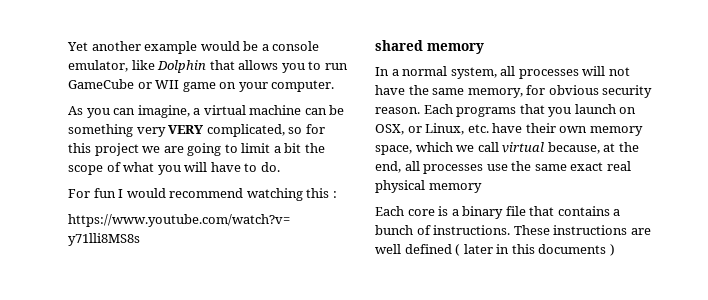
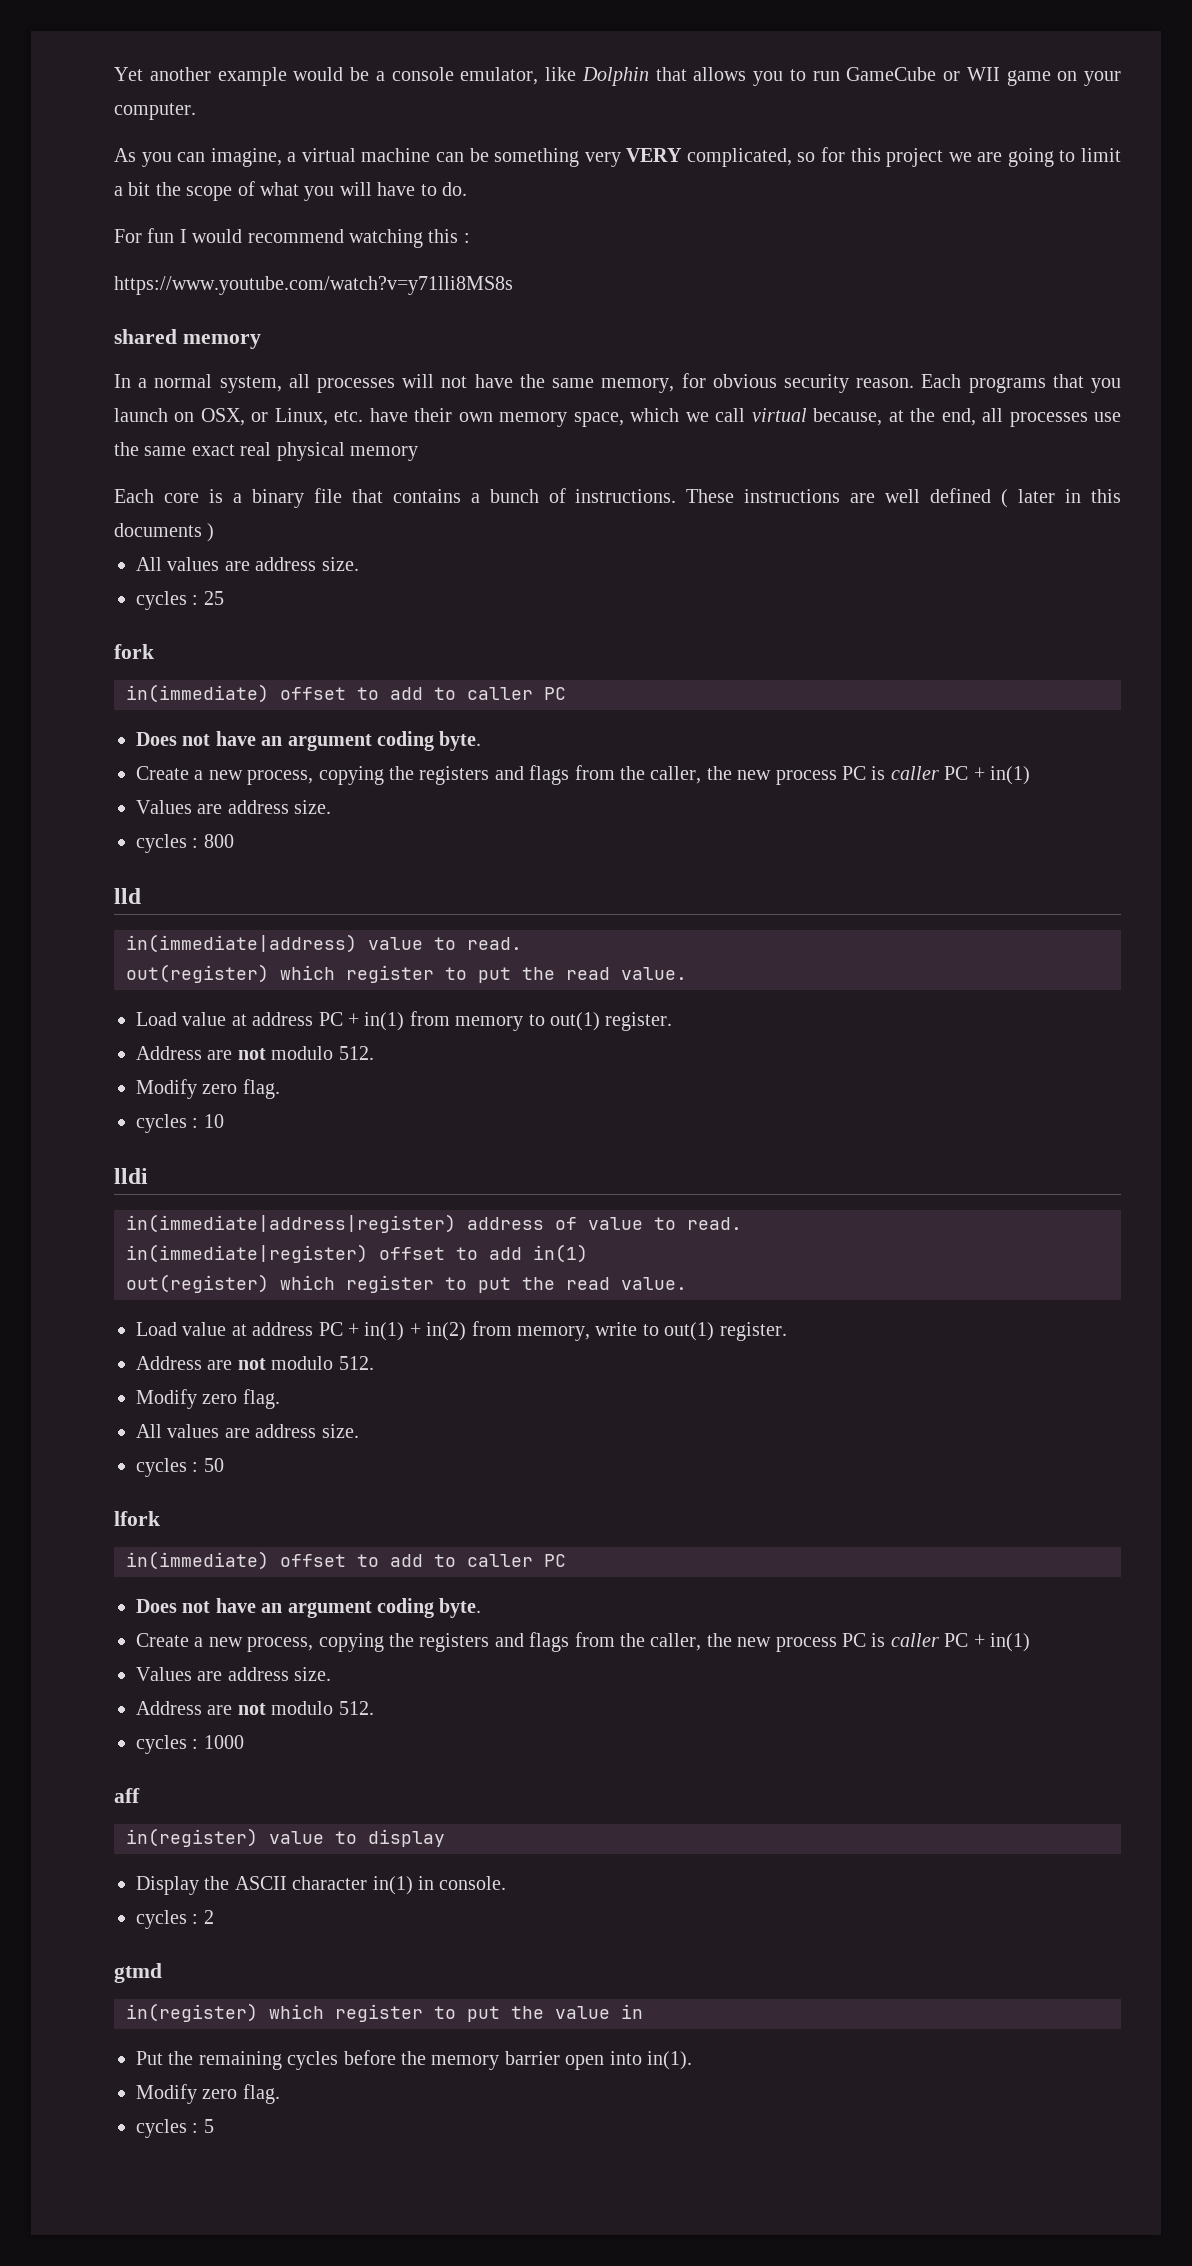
  These instructions are well defined ( later in this documents )
+ All values are address size.
+ cycles : 25
+ fork
+ in(immediate) offset to add to caller PC
+ Does not have an argument coding byte.
+ Create a new process, copying the registers and flags from the caller, the new process PC is caller PC + in(1)
+ Values are address size.
+ cycles : 800
+ lld
+ in(immediate|address) value to read.
+ out(register) which register to put the read value.
+ Load value at address PC + in(1) from memory to out(1) register.
+ Address are not modulo 512.
+ Modify zero flag.
+ cycles : 10
+ lldi
+ in(immediate|address|register) address of value to read.
+ in(immediate|register) offset to add in(1)
+ out(register) which register to put the read value.
+ Load value at address PC + in(1) + in(2) from memory, write to out(1) register.
+ Address are not modulo 512.
+ Modify zero flag.
+ All values are address size.
+ cycles : 50
+ lfork
+ in(immediate) offset to add to caller PC
+ Does not have an argument coding byte.
+ Create a new process, copying the registers and flags from the caller, the new process PC is caller PC + in(1)
+ Values are address size.
+ Address are not modulo 512.
+ cycles : 1000
+ aff
+ in(register) value to display
+ Display the ASCII character in(1) in console.
+ cycles : 2
+ gtmd
+ in(register) which register to put the value in
+ Put the remaining cycles before the memory barrier open into in(1).
+ Modify zero flag.
+ cycles : 5

